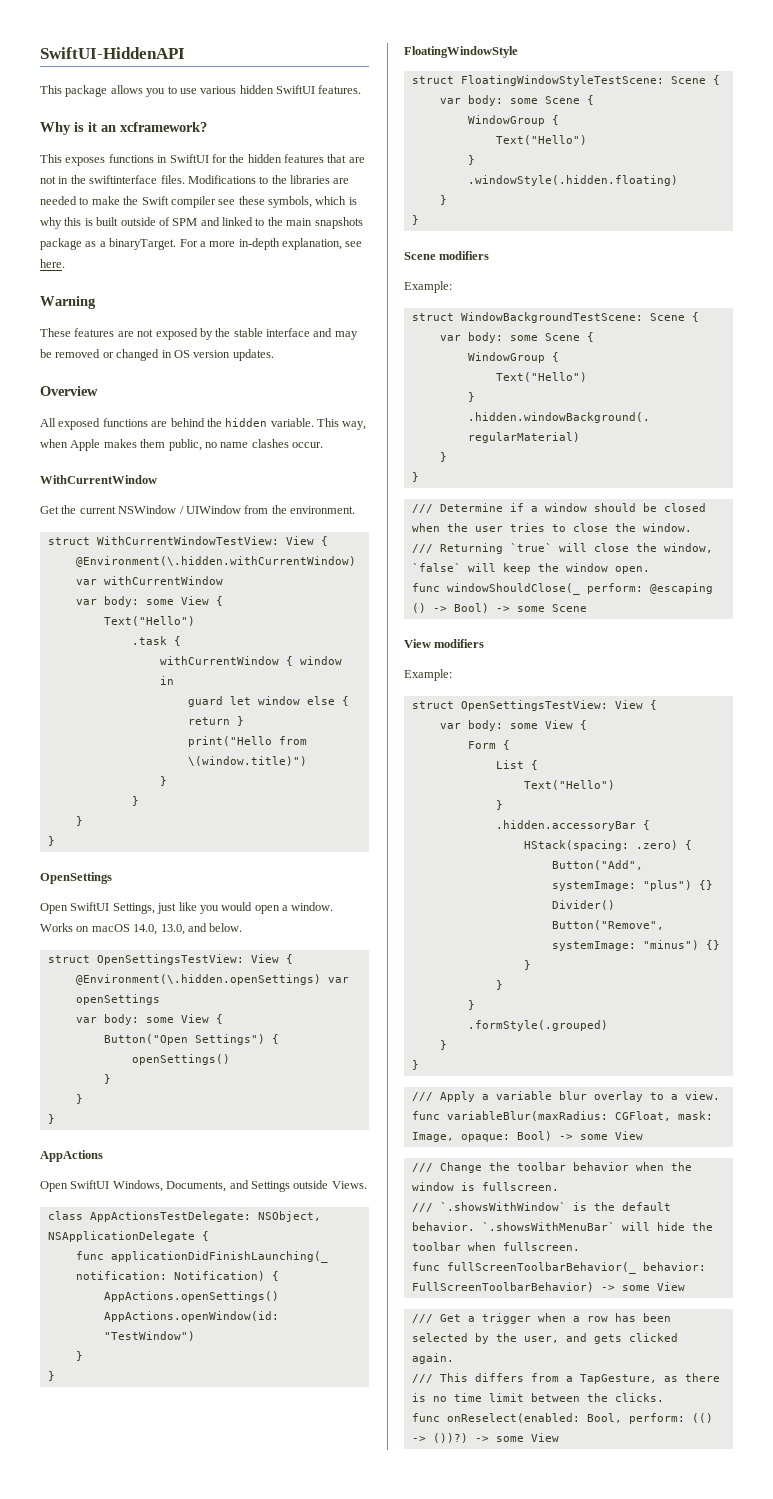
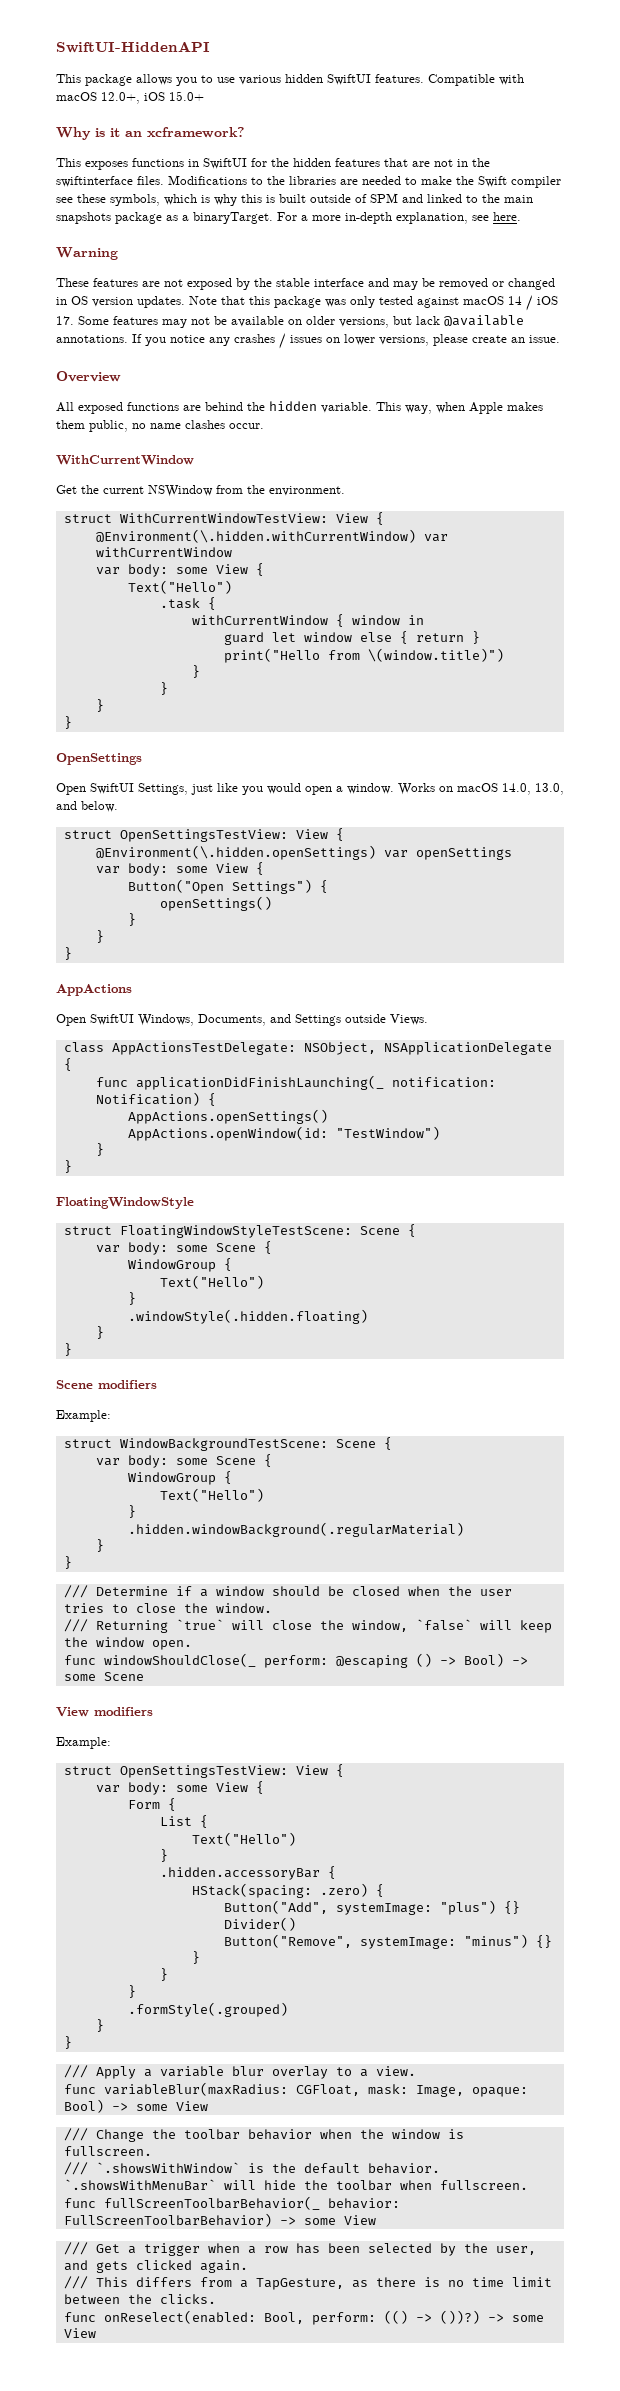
+ Compatible with macOS 12.0+, iOS 15.0+
+ Note that this package was only tested against macOS 14 / iOS 17. Some features may not be available on older versions, but lack @available annotations. If you notice any crashes / issues on lower versions, please create an issue.
- Get the current NSWindow / UIWindow from the environment.
+ Get the current NSWindow from the environment.

